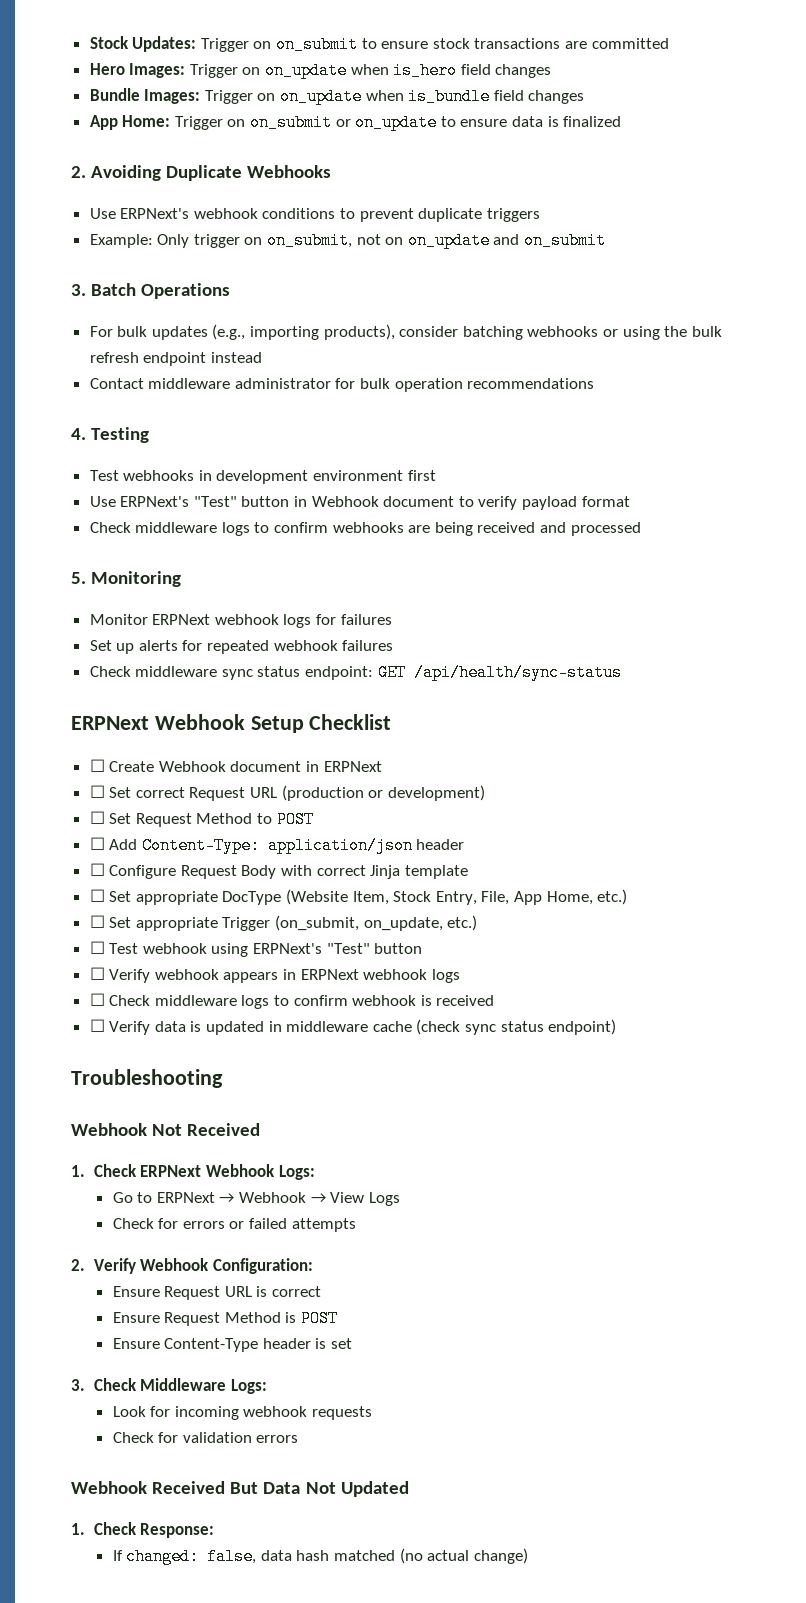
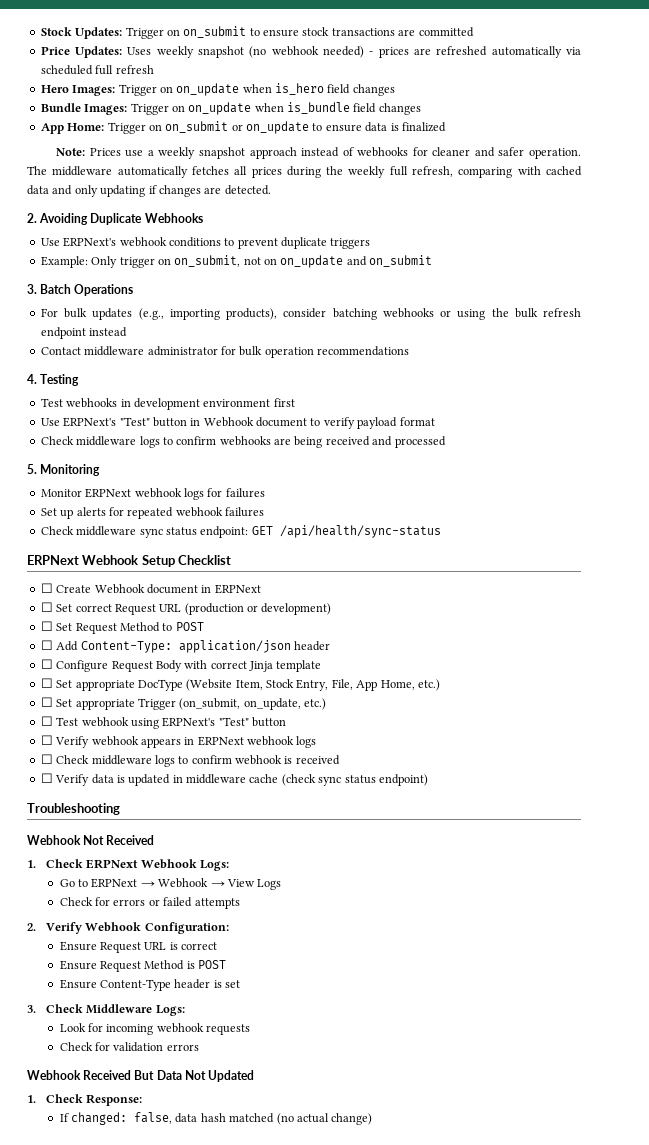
+ Price Updates: Uses weekly snapshot (no webhook needed) - prices are refreshed automatically via scheduled full refresh
+ Note: Prices use a weekly snapshot approach instead of webhooks for cleaner and safer operation. The middleware automatically fetches all prices during the weekly full refresh, comparing with cached data and only updating if changes are detected.

